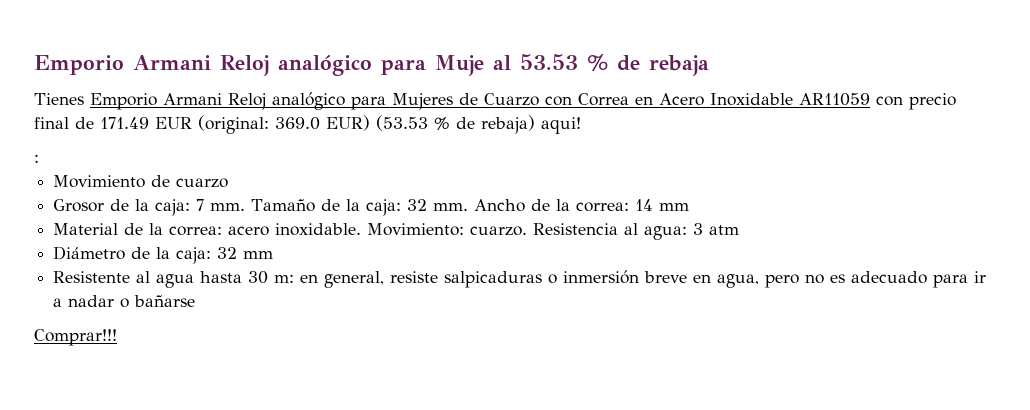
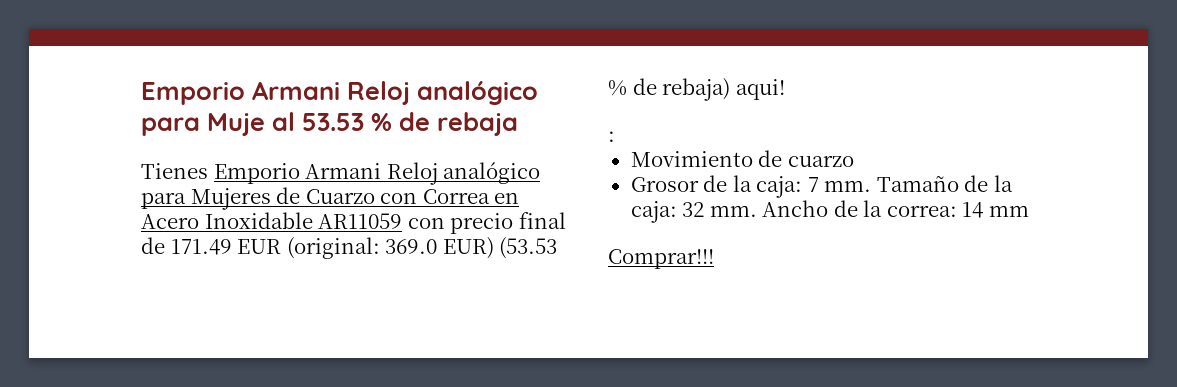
- Material de la correa: acero inoxidable. Movimiento: cuarzo. Resistencia al agua: 3 atm
- Diámetro de la caja: 32 mm
- Resistente al agua hasta 30 m: en general, resiste salpicaduras o inmersión breve en agua, pero no es adecuado para ir a nadar o bañarse

